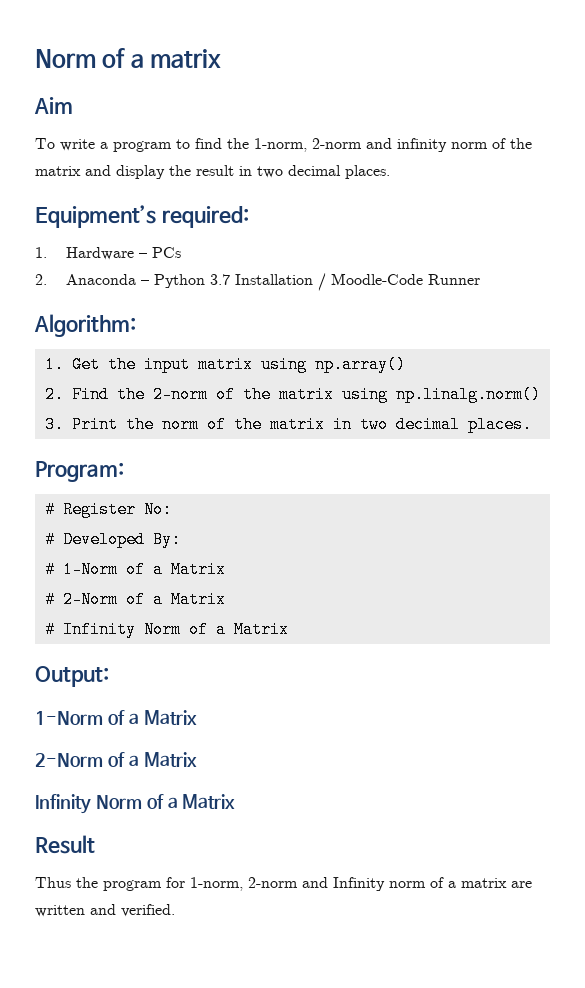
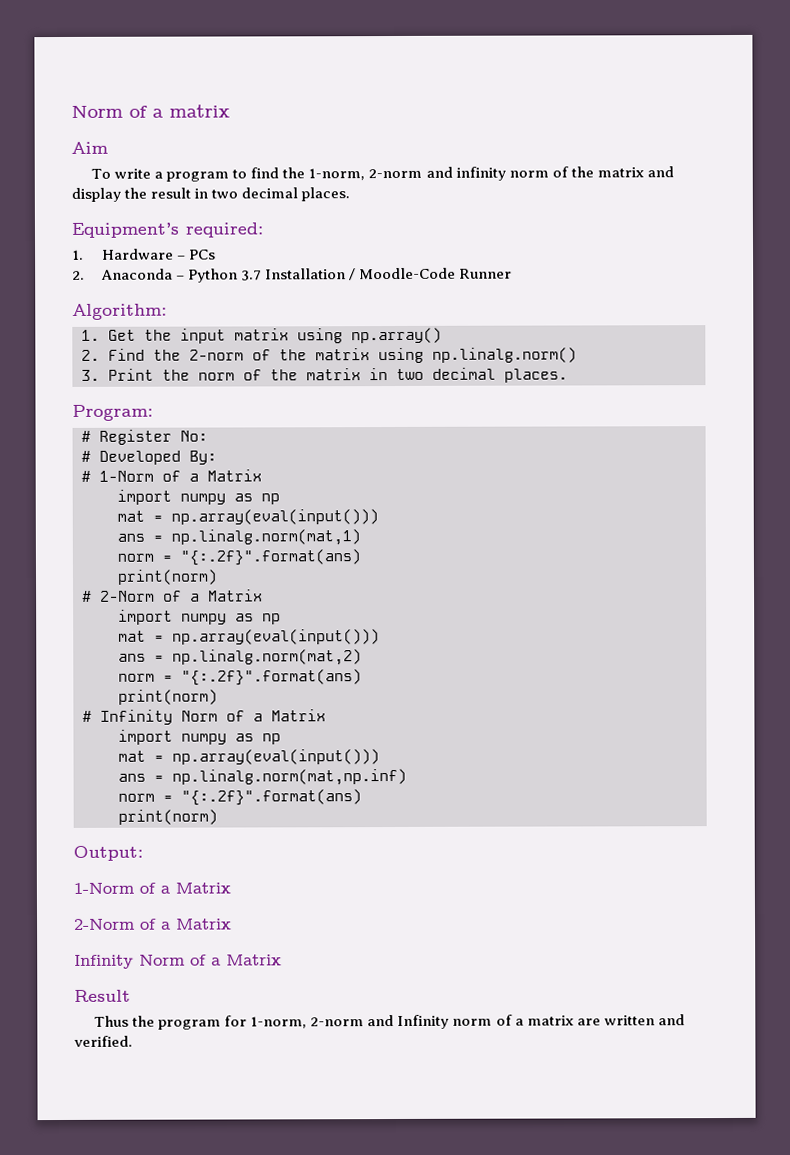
  # 1-Norm of a Matrix
+ import numpy as np
+ mat = np.array(eval(input()))
+ ans = np.linalg.norm(mat,1)
+ norm = "{:.2f}".format(ans)
+ print(norm)
  # 2-Norm of a Matrix
+ import numpy as np
+ mat = np.array(eval(input()))
+ ans = np.linalg.norm(mat,2)
+ norm = "{:.2f}".format(ans)
+ print(norm)
  # Infinity Norm of a Matrix
+ import numpy as np
+ mat = np.array(eval(input()))
+ ans = np.linalg.norm(mat,np.inf)
+ norm = "{:.2f}".format(ans)
+ print(norm)

